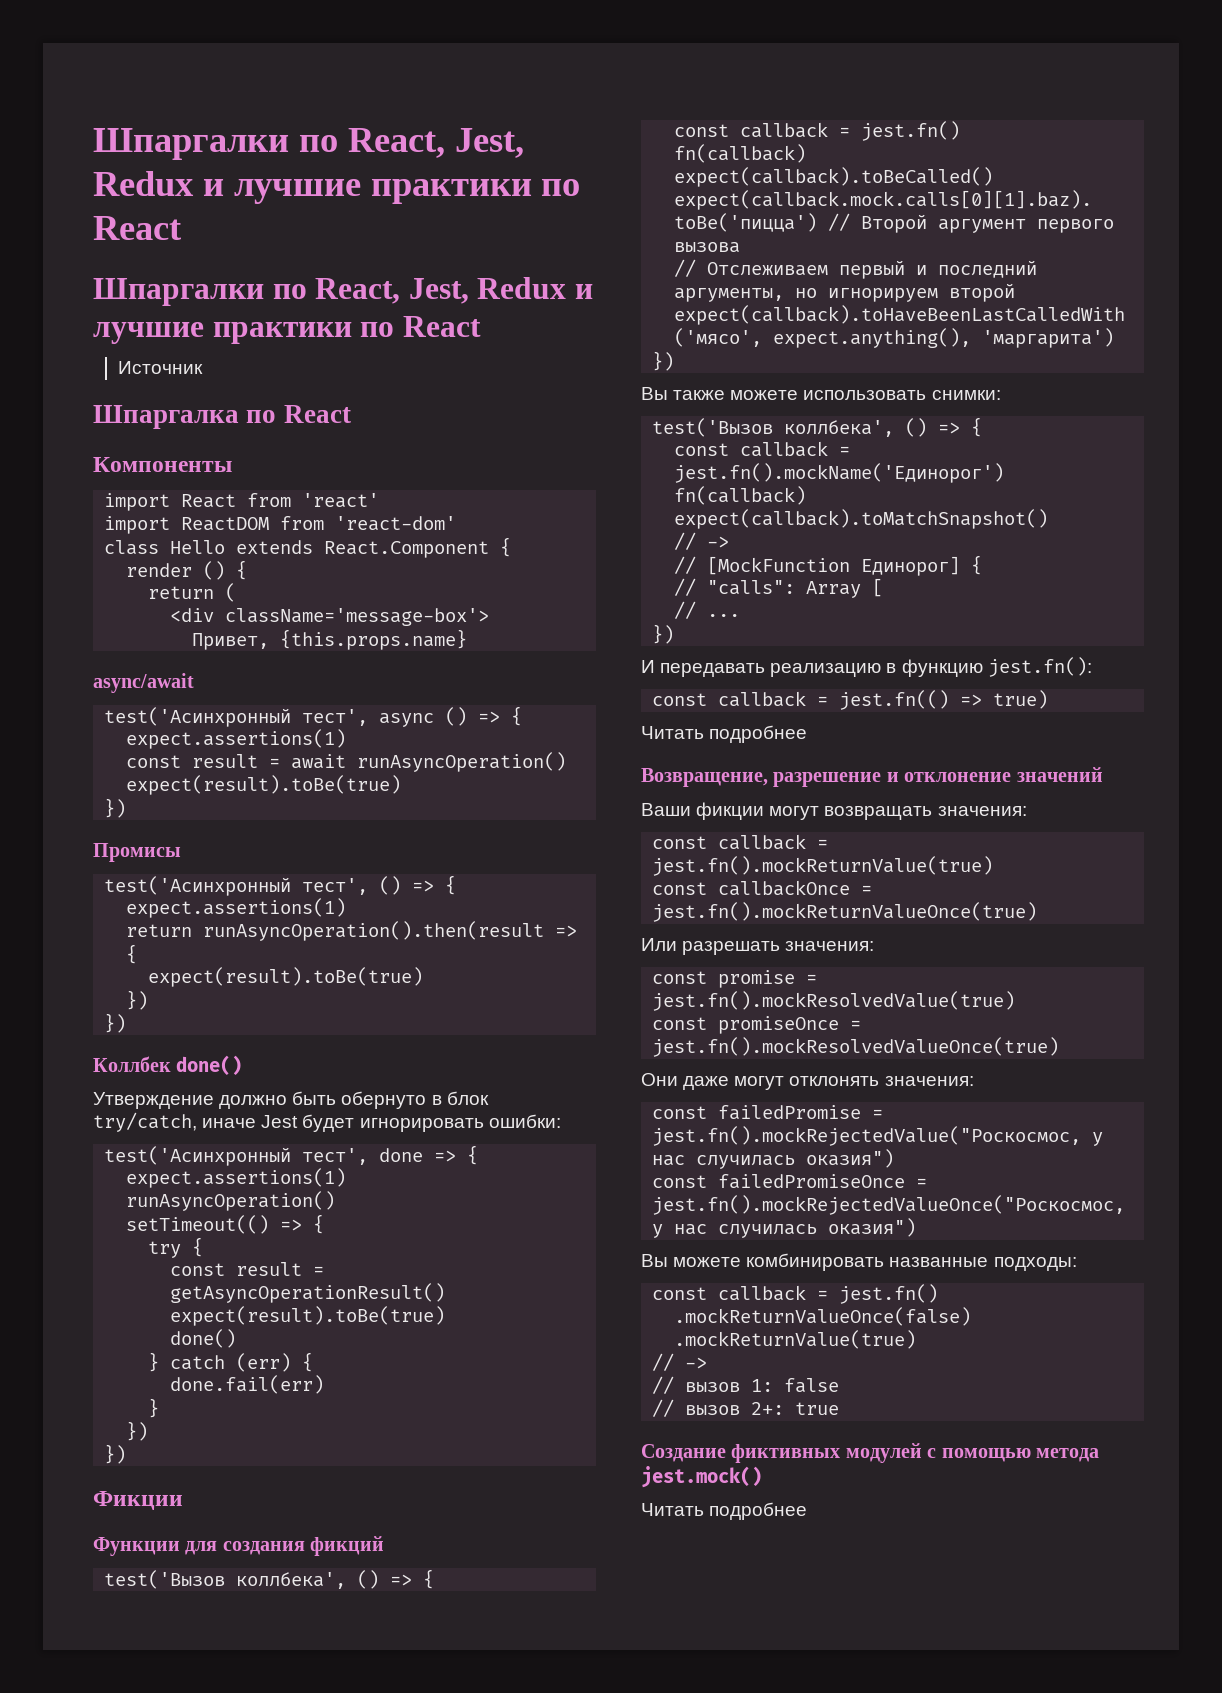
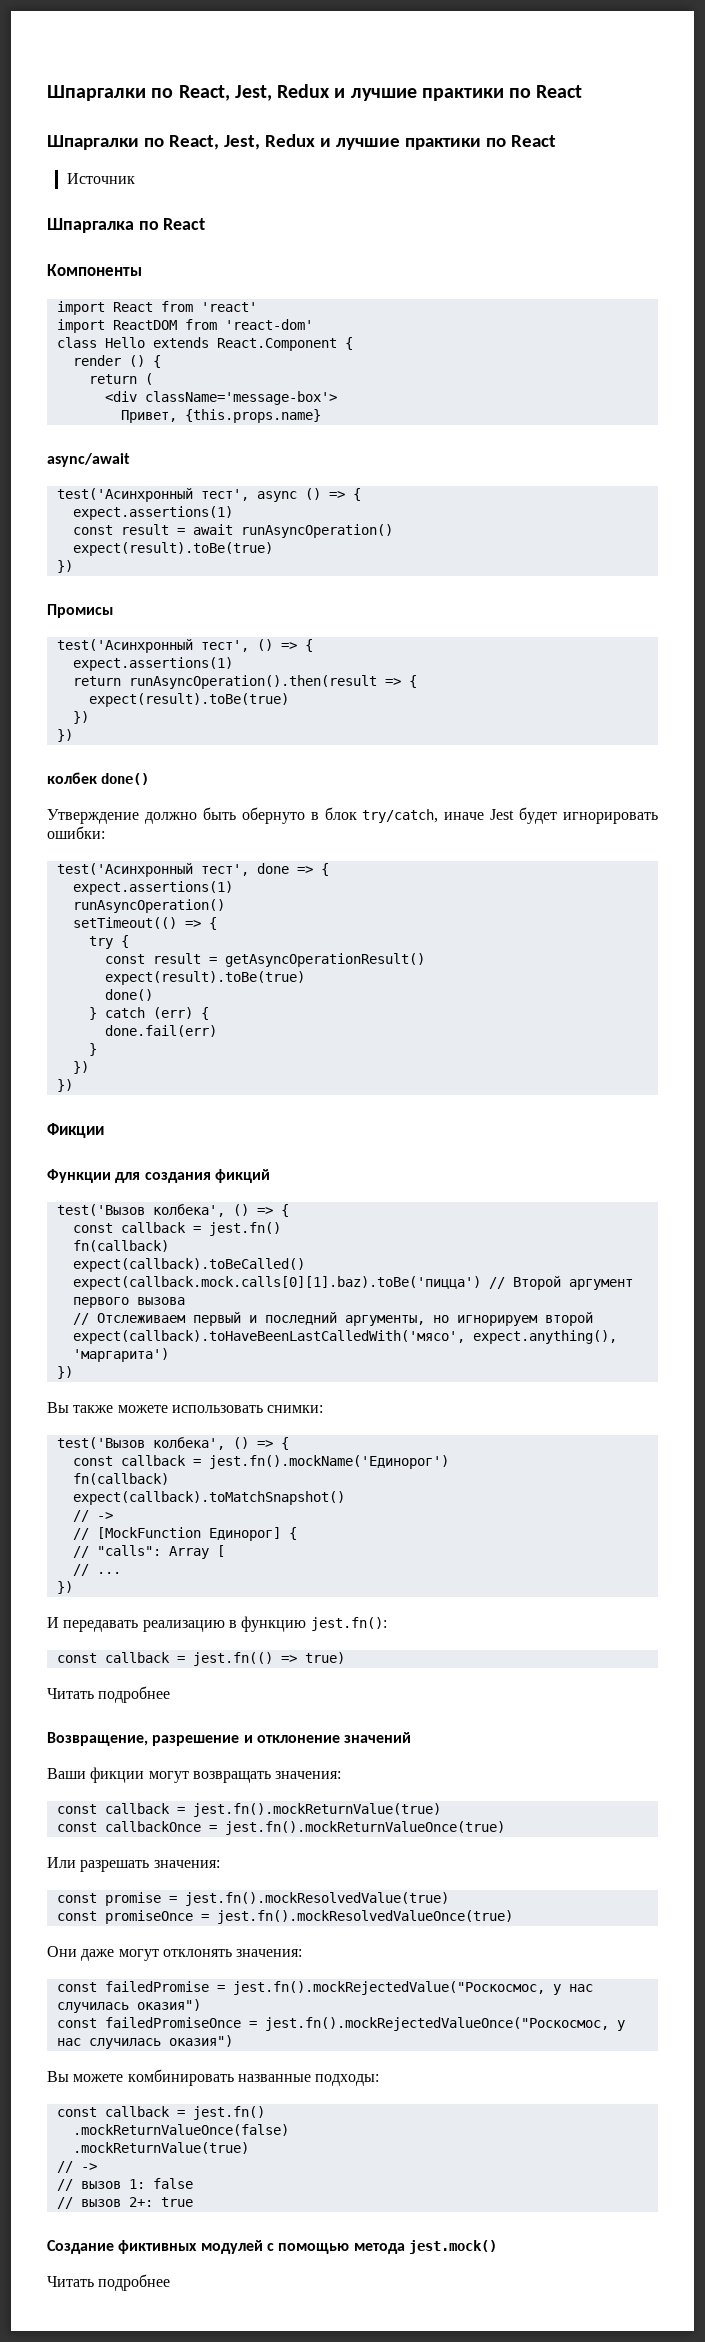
- Коллбек done()
+ колбек done()
  Функции для создания фикций
- test('Вызов коллбека', () => {
+ test('Вызов колбека', () => {
  Вы также можете использовать снимки:
- test('Вызов коллбека', () => {
+ test('Вызов колбека', () => {

